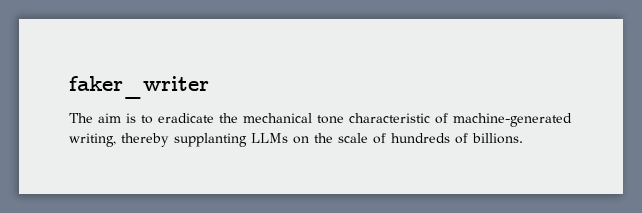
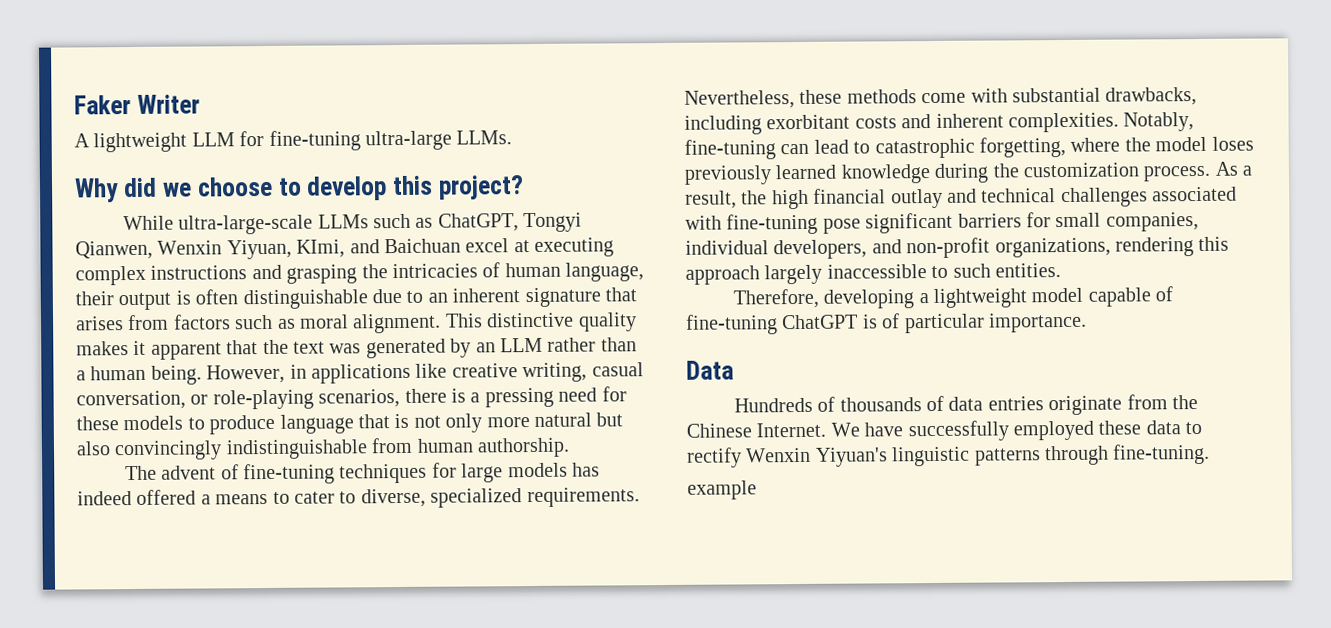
- faker_writer
- The aim is to eradicate the mechanical tone characteristic of machine-generated writing, thereby supplanting LLMs on the scale of hundreds of billions.
+ Faker Writer
+ A lightweight LLM for fine-tuning ultra-large LLMs.
+ Why did we choose to develop this project?
+ While ultra-large-scale LLMs such as ChatGPT, Tongyi Qianwen, Wenxin Yiyuan, KImi, and Baichuan excel at executing complex instructions and grasping the intricacies of human language, their output is often distinguishable due to an inherent signature that arises from factors such as moral alignment. This distinctive quality makes it apparent that the text was generated by an LLM rather than a human being. However, in applications like creative writing, casual conversation, or role-playing scenarios, there is a pressing need for these models to produce language that is not only more natural but also convincingly indistinguishable from human authorship.
+ The advent of fine-tuning techniques for large models has indeed offered a means to cater to diverse, specialized requirements. Nevertheless, these methods come with substantial drawbacks, including exorbitant costs and inherent complexities. Notably, fine-tuning can lead to catastrophic forgetting, where the model loses previously learned knowledge during the customization process. As a result, the high financial outlay and technical challenges associated with fine-tuning pose significant barriers for small companies, individual developers, and non-profit organizations, rendering this approach largely inaccessible to such entities.
+ Therefore, developing a lightweight model capable of fine-tuning ChatGPT is of particular importance.
+ Data
+ Hundreds of thousands of data entries originate from the Chinese Internet. We have successfully employed these data to rectify Wenxin Yiyuan's linguistic patterns through fine-tuning.
+ example

